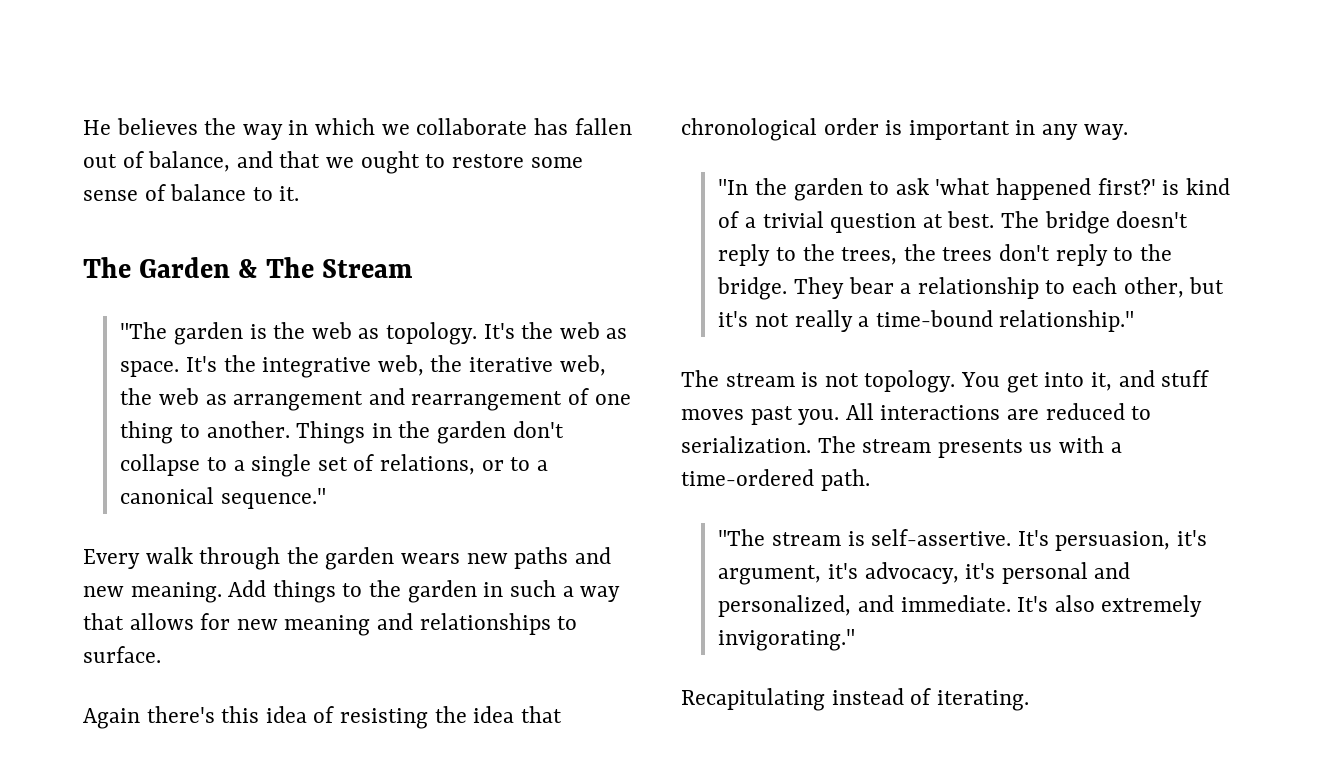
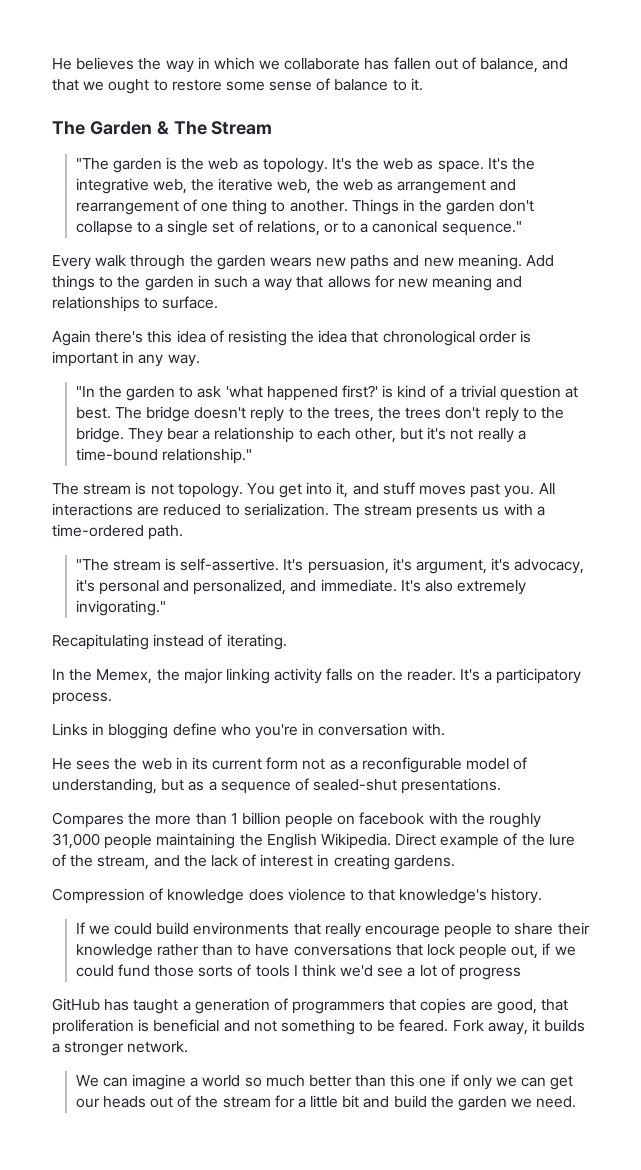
+ In the Memex, the major linking activity falls on the reader. It's a participatory process.
+ Links in blogging define who you're in conversation with.
+ He sees the web in its current form not as a reconfigurable model of understanding, but as a sequence of sealed-shut presentations.
+ Compares the more than 1 billion people on facebook with the roughly 31,000 people maintaining the English Wikipedia. Direct example of the lure of the stream, and the lack of interest in creating gardens.
+ Compression of knowledge does violence to that knowledge's history.
+ If we could build environments that really encourage people to share their knowledge rather than to have conversations that lock people out, if we could fund those sorts of tools I think we'd see a lot of progress
+ GitHub has taught a generation of programmers that copies are good, that proliferation is beneficial and not something to be feared. Fork away, it builds a stronger network.
+ We can imagine a world so much better than this one if only we can get our heads out of the stream for a little bit and build the garden we need.

